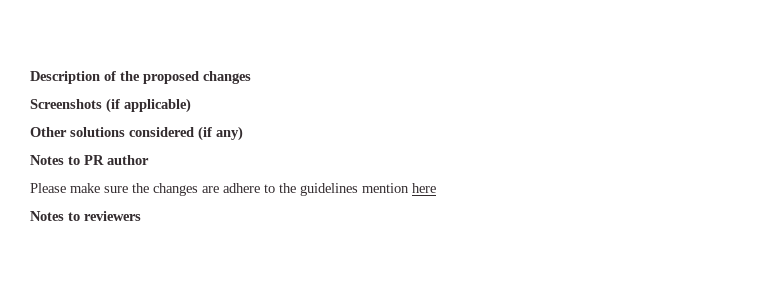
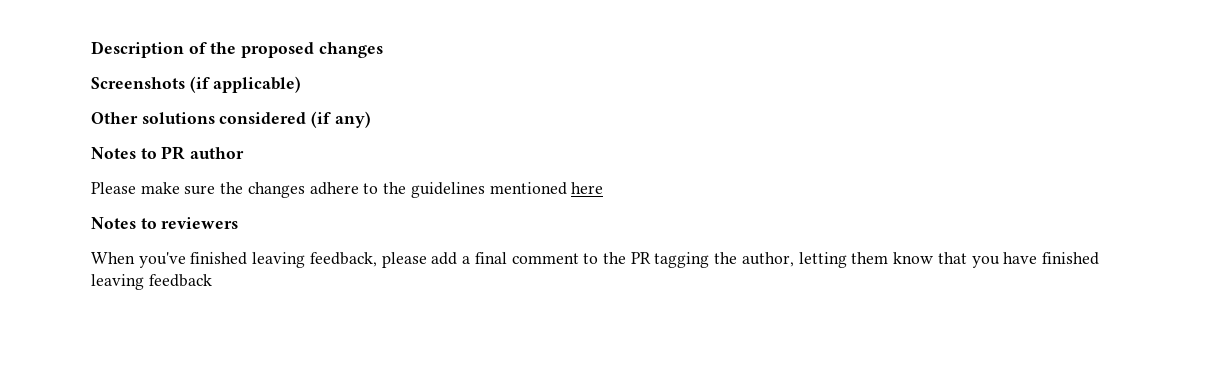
- Please make sure the changes are adhere to the guidelines mention here
+ Please make sure the changes adhere to the guidelines mentioned here
+ When you've finished leaving feedback, please add a final comment to the PR tagging the author, letting them know that you have finished leaving feedback

